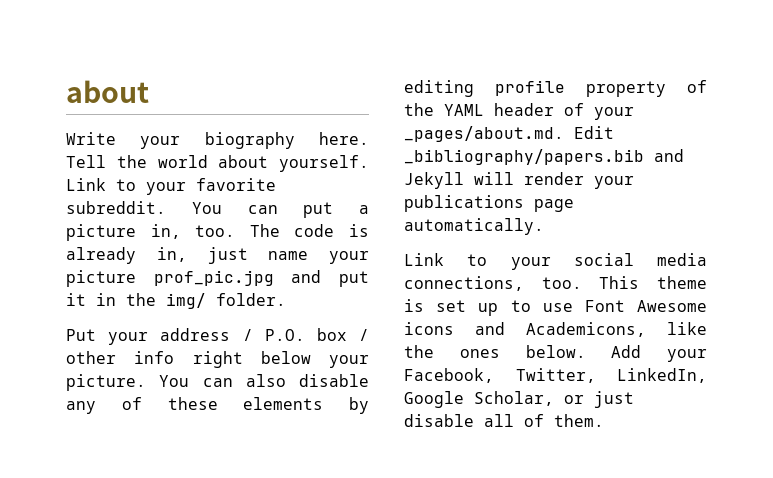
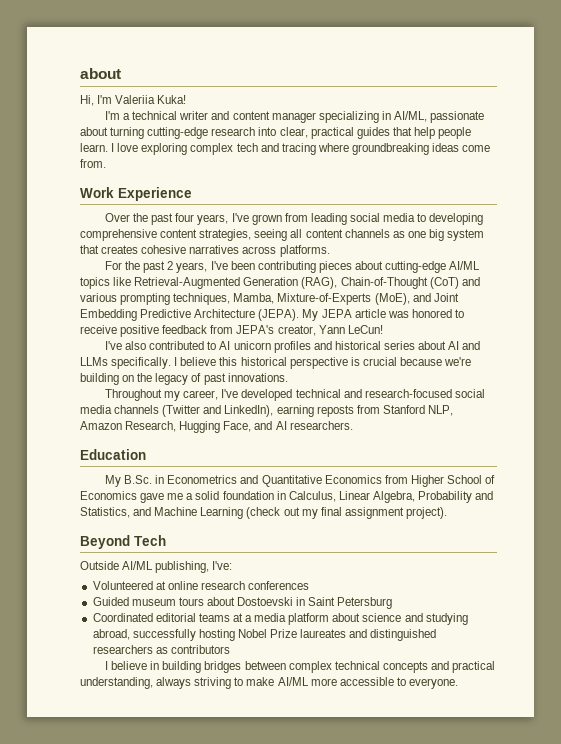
- Write your biography here. Tell the world about yourself. Link to your favorite subreddit. You can put a picture in, too. The code is already in, just name your picture prof_pic.jpg and put it in the img/ folder.
- Put your address / P.O. box / other info right below your picture. You can also disable any of these elements by editing profile property of the YAML header of your _pages/about.md. Edit _bibliography/papers.bib and Jekyll will render your publications page automatically.
- Link to your social media connections, too. This theme is set up to use Font Awesome icons and Academicons, like the ones below. Add your Facebook, Twitter, LinkedIn, Google Scholar, or just disable all of them.
+ Hi, I'm Valeriia Kuka!
+ I'm a technical writer and content manager specializing in AI/ML, passionate about turning cutting-edge research into clear, practical guides that help people learn. I love exploring complex tech and tracing where groundbreaking ideas come from.
+ Work Experience
+ Over the past four years, I've grown from leading social media to developing comprehensive content strategies, seeing all content channels as one big system that creates cohesive narratives across platforms.
+ For the past 2 years, I've been contributing pieces about cutting-edge AI/ML topics like Retrieval-Augmented Generation (RAG), Chain-of-Thought (CoT) and various prompting techniques, Mamba, Mixture-of-Experts (MoE), and Joint Embedding Predictive Architecture (JEPA). My JEPA article was honored to receive positive feedback from JEPA's creator, Yann LeCun!
+ I've also contributed to AI unicorn profiles and historical series about AI and LLMs specifically. I believe this historical perspective is crucial because we're building on the legacy of past innovations.
+ Throughout my career, I've developed technical and research-focused social media channels (Twitter and LinkedIn), earning reposts from Stanford NLP, Amazon Research, Hugging Face, and AI researchers.
+ Education
+ My B.Sc. in Econometrics and Quantitative Economics from Higher School of Economics gave me a solid foundation in Calculus, Linear Algebra, Probability and Statistics, and Machine Learning (check out my final assignment project).
+ Beyond Tech
+ Outside AI/ML publishing, I've:
+ Volunteered at online research conferences
+ Guided museum tours about Dostoevski in Saint Petersburg
+ Coordinated editorial teams at a media platform about science and studying abroad, successfully hosting Nobel Prize laureates and distinguished researchers as contributors
+ I believe in building bridges between complex technical concepts and practical understanding, always striving to make AI/ML more accessible to everyone.

